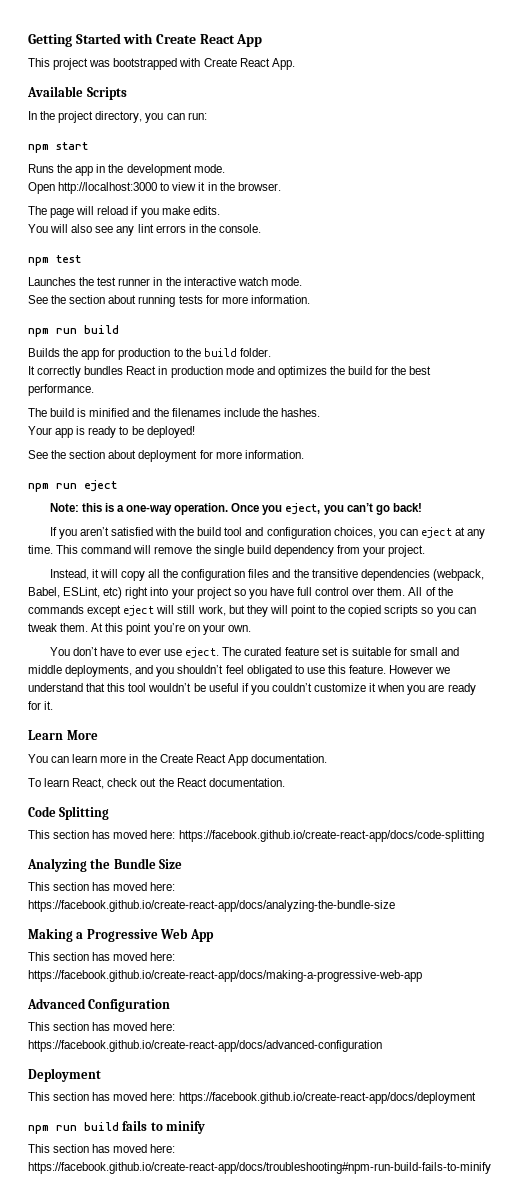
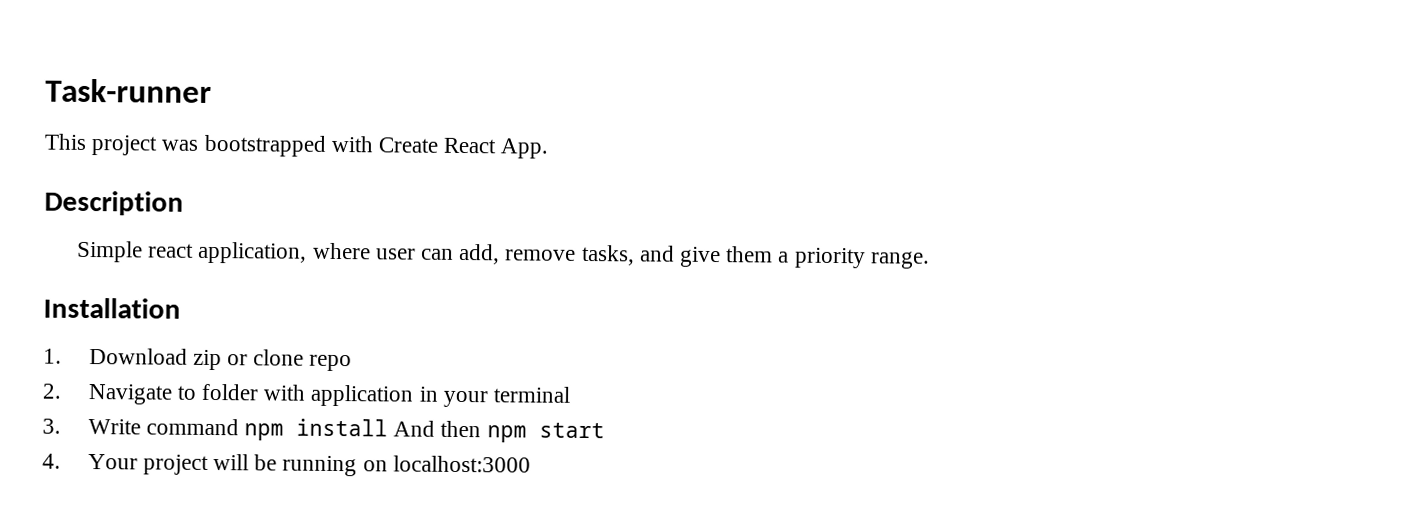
- Getting Started with Create React App
+ Task-runner
- Available Scripts
- In the project directory, you can run:
- npm start
- Runs the app in the development mode.
- Open http://localhost:3000 to view it in the browser.
- The page will reload if you make edits.
- You will also see any lint errors in the console.
- npm test
- Launches the test runner in the interactive watch mode.
- See the section about running tests for more information.
- npm run build
- Builds the app for production to the build folder.
- It correctly bundles React in production mode and optimizes the build for the best performance.
- The build is minified and the filenames include the hashes.
- Your app is ready to be deployed!
- See the section about deployment for more information.
- npm run eject
- Note: this is a one-way operation. Once you eject, you can’t go back!
- If you aren’t satisfied with the build tool and configuration choices, you can eject at any time. This command will remove the single build dependency from your project.
- Instead, it will copy all the configuration files and the transitive dependencies (webpack, Babel, ESLint, etc) right into your project so you have full control over them. All of the commands except eject will still work, but they will point to the copied scripts so you can tweak them. At this point you’re on your own.
- You don’t have to ever use eject. The curated feature set is suitable for small and middle deployments, and you shouldn’t feel obligated to use this feature. However we understand that this tool wouldn’t be useful if you couldn’t customize it when you are ready for it.
- Learn More
- You can learn more in the Create React App documentation.
- To learn React, check out the React documentation.
- Code Splitting
- This section has moved here: https://facebook.github.io/create-react-app/docs/code-splitting
- Analyzing the Bundle Size
- This section has moved here: https://facebook.github.io/create-react-app/docs/analyzing-the-bundle-size
- Making a Progressive Web App
- This section has moved here: https://facebook.github.io/create-react-app/docs/making-a-progressive-web-app
- Advanced Configuration
- This section has moved here: https://facebook.github.io/create-react-app/docs/advanced-configuration
- Deployment
- This section has moved here: https://facebook.github.io/create-react-app/docs/deployment
- npm run build fails to minify
- This section has moved here: https://facebook.github.io/create-react-app/docs/troubleshooting#npm-run-build-fails-to-minify
+ Description
+ Simple react application, where user can add, remove tasks, and give them a priority range.
+ Installation
+ 1. Download zip or clone repo
+ 2. Navigate to folder with application in your terminal
+ 3. Write command npm install And then npm start
+ 4. Your project will be running on localhost:3000

